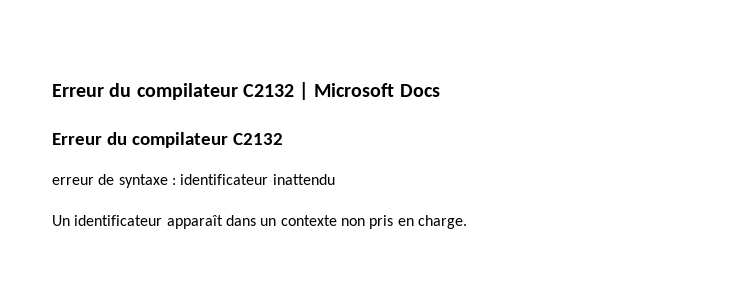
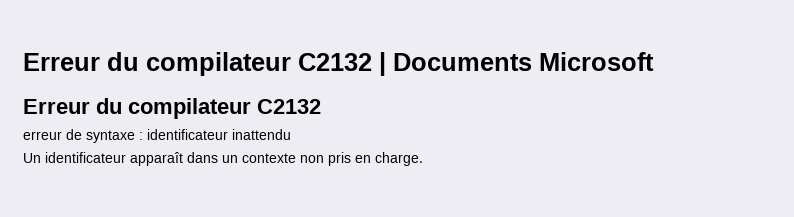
- Erreur du compilateur C2132 | Microsoft Docs
+ Erreur du compilateur C2132 | Documents Microsoft

